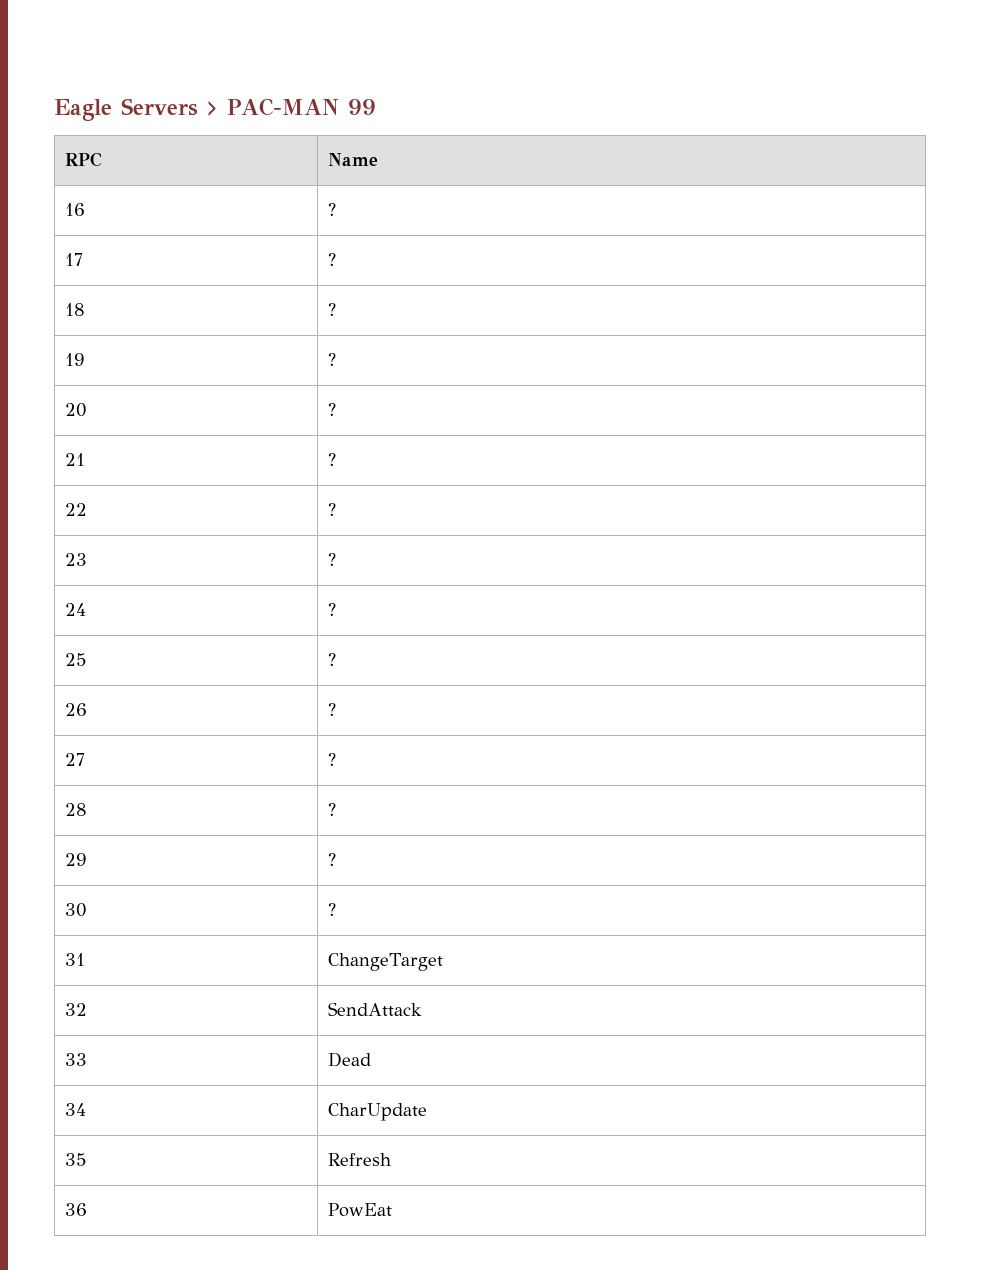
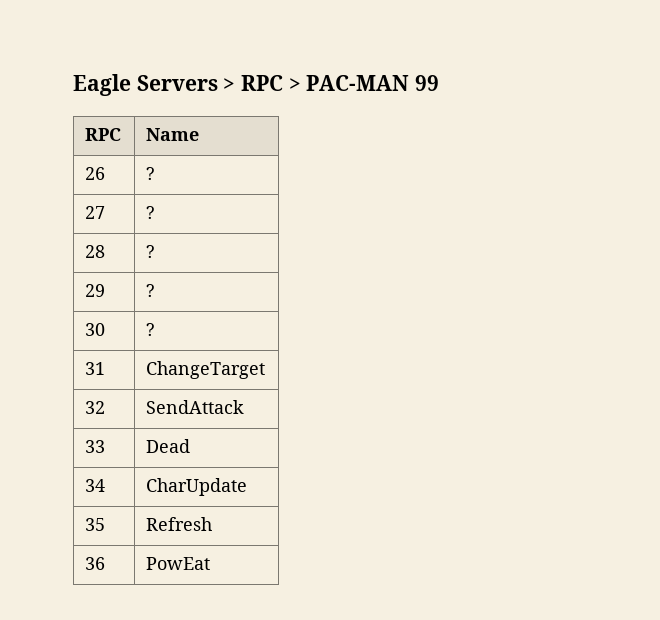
- Eagle Servers > PAC-MAN 99
+ Eagle Servers > RPC > PAC-MAN 99
- 16 | ?
- 17 | ?
- 18 | ?
- 19 | ?
- 20 | ?
- 21 | ?
- 22 | ?
- 23 | ?
- 24 | ?
- 25 | ?

